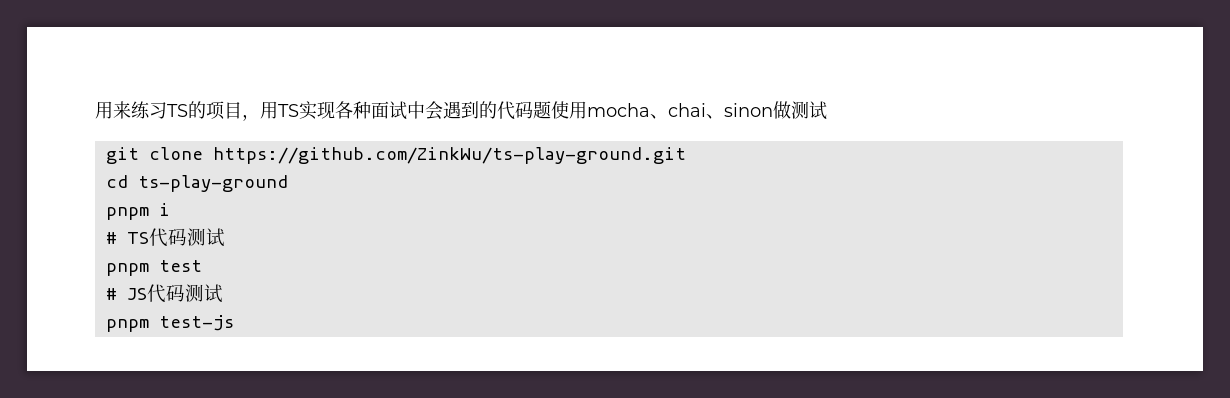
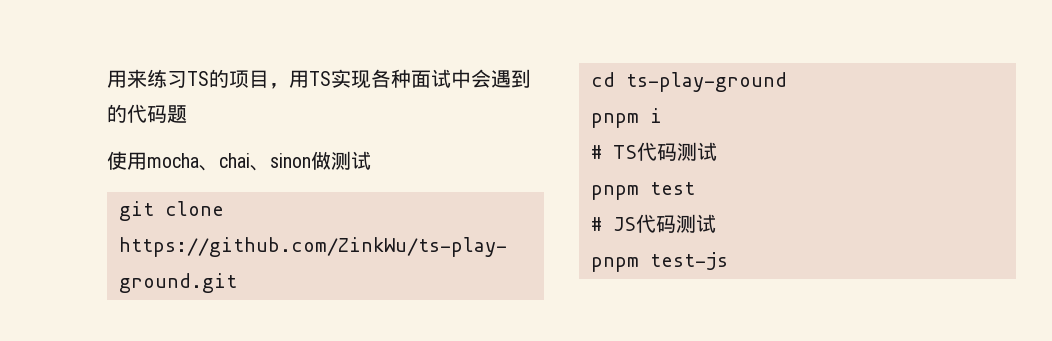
- 用来练习TS的项目，用TS实现各种面试中会遇到的代码题使用mocha、chai、sinon做测试
+ 用来练习TS的项目，用TS实现各种面试中会遇到的代码题
+ 使用mocha、chai、sinon做测试

